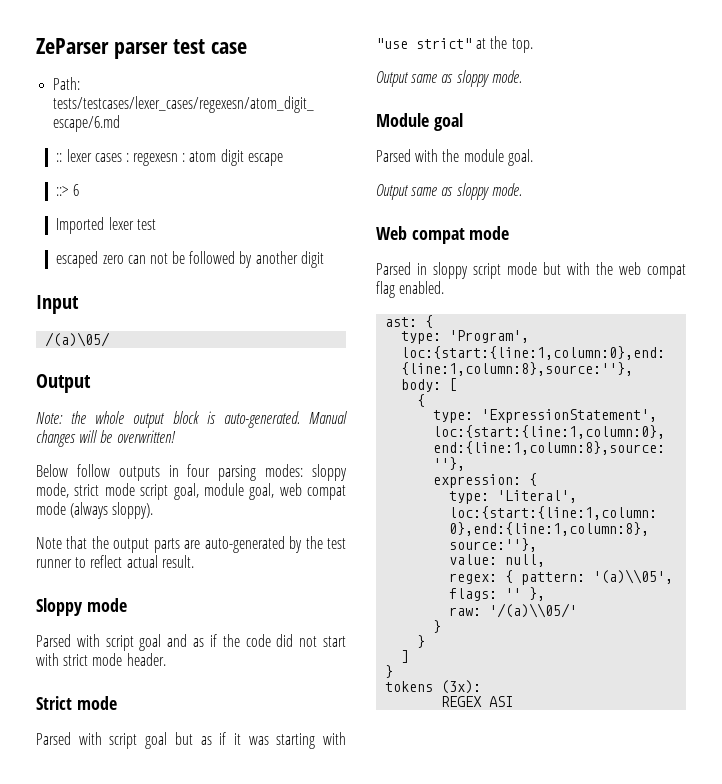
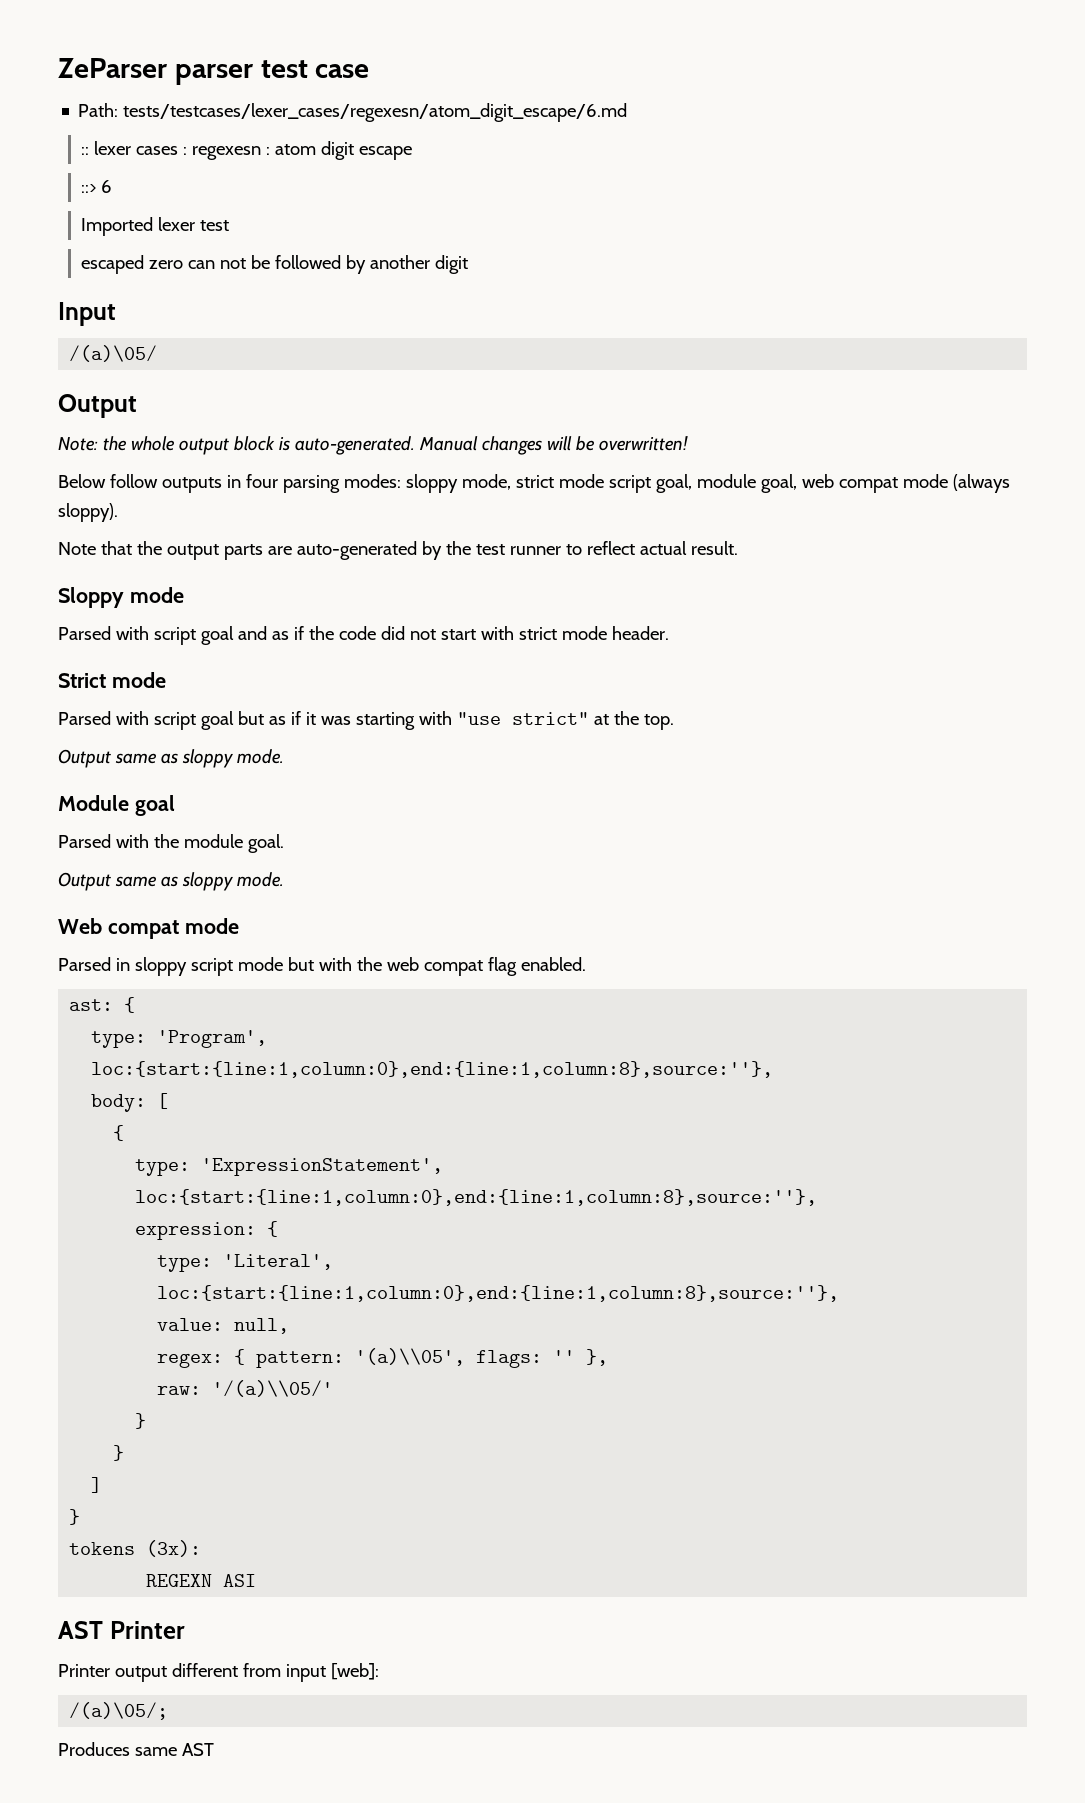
- REGEX ASI
+ REGEXN ASI
+ AST Printer
+ Printer output different from input [web]:
+ /(a)\05/;
+ Produces same AST

